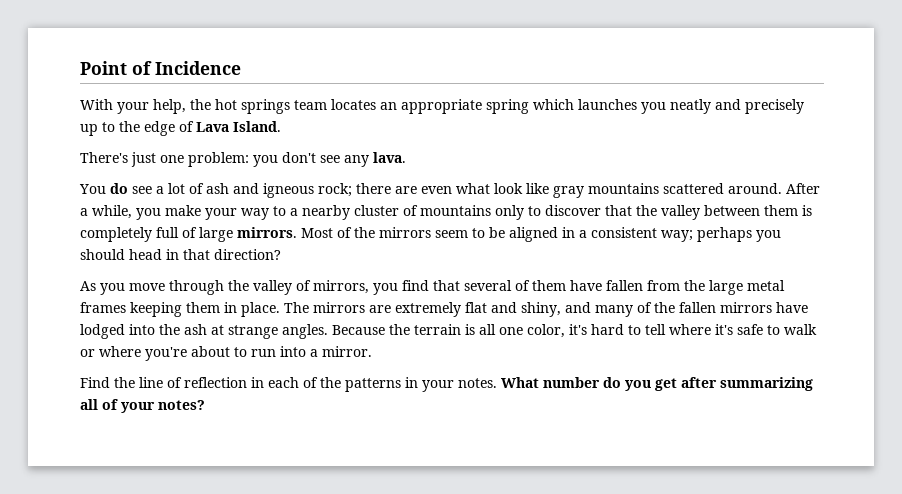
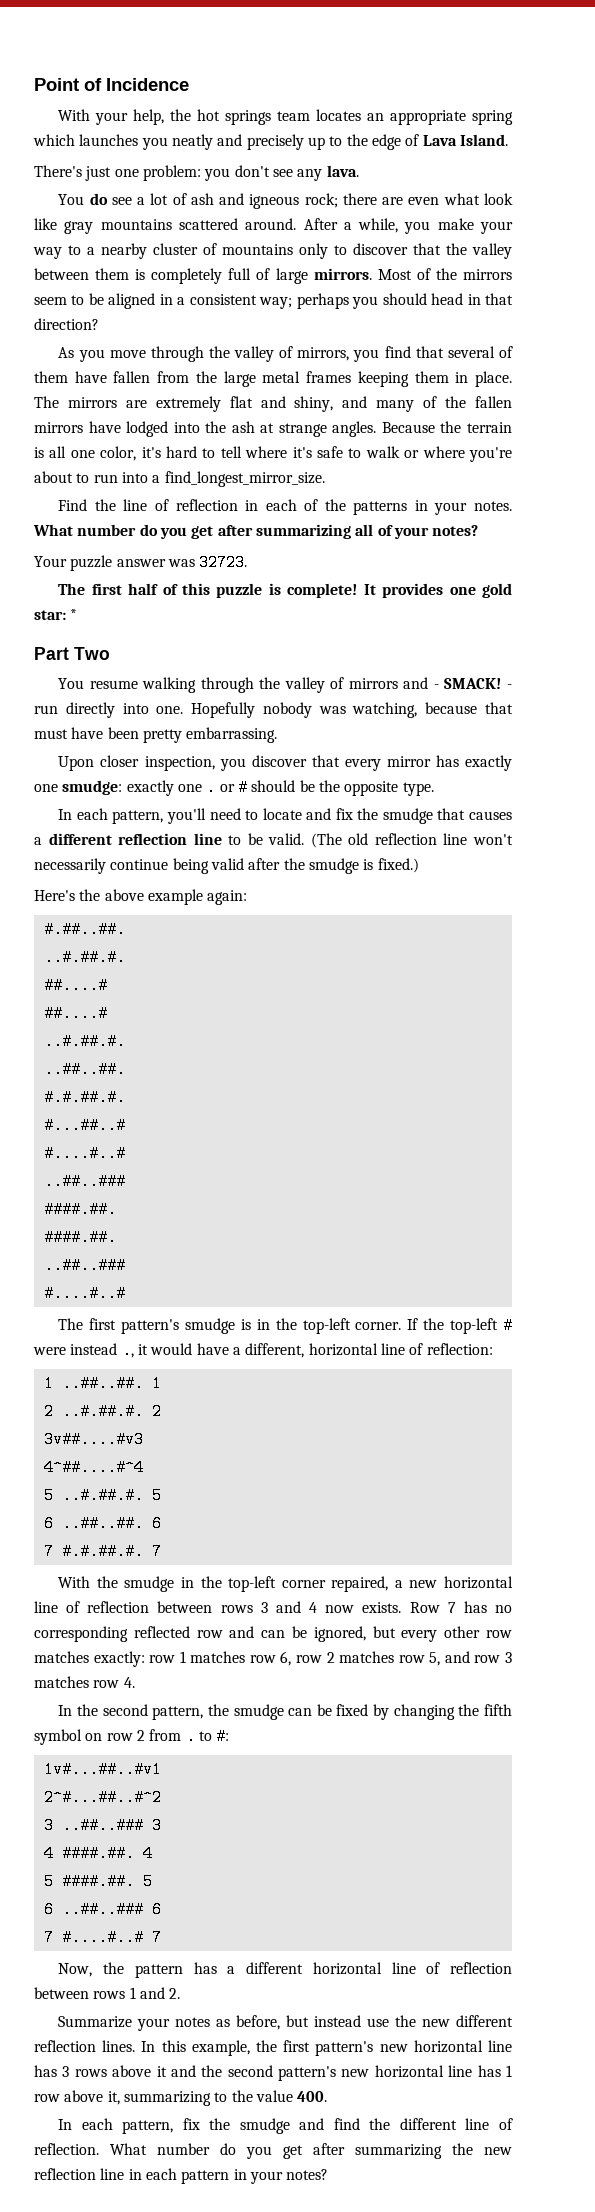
- Because the terrain is all one color, it's hard to tell where it's safe to walk or where you're about to run into a mirror.
+ Because the terrain is all one color, it's hard to tell where it's safe to walk or where you're about to run into a find_longest_mirror_size.
+ Your puzzle answer was 32723.
+ The first half of this puzzle is complete! It provides one gold star: *
+ Part Two
+ You resume walking through the valley of mirrors and - SMACK! - run directly into one. Hopefully nobody was watching, because that must have been pretty embarrassing.
+ Upon closer inspection, you discover that every mirror has exactly one smudge: exactly one . or # should be the opposite type.
+ In each pattern, you'll need to locate and fix the smudge that causes a different reflection line to be valid. (The old reflection line won't necessarily continue being valid after the smudge is fixed.)
+ Here's the above example again:
+ #.##..##.
+ ..#.##.#.
+ ##....#
+ ##....#
+ ..#.##.#.
+ ..##..##.
+ #.#.##.#.
+ #...##..#
+ #....#..#
+ ..##..###
+ ####.##.
+ ####.##.
+ ..##..###
+ #....#..#
+ The first pattern's smudge is in the top-left corner. If the top-left # were instead ., it would have a different, horizontal line of reflection:
+ 1 ..##..##. 1
+ 2 ..#.##.#. 2
+ 3v##....#v3
+ 4^##....#^4
+ 5 ..#.##.#. 5
+ 6 ..##..##. 6
+ 7 #.#.##.#. 7
+ With the smudge in the top-left corner repaired, a new horizontal line of reflection between rows 3 and 4 now exists. Row 7 has no corresponding reflected row and can be ignored, but every other row matches exactly: row 1 matches row 6, row 2 matches row 5, and row 3 matches row 4.
+ In the second pattern, the smudge can be fixed by changing the fifth symbol on row 2 from . to #:
+ 1v#...##..#v1
+ 2^#...##..#^2
+ 3 ..##..### 3
+ 4 ####.##. 4
+ 5 ####.##. 5
+ 6 ..##..### 6
+ 7 #....#..# 7
+ Now, the pattern has a different horizontal line of reflection between rows 1 and 2.
+ Summarize your notes as before, but instead use the new different reflection lines. In this example, the first pattern's new horizontal line has 3 rows above it and the second pattern's new horizontal line has 1 row above it, summarizing to the value 400.
+ In each pattern, fix the smudge and find the different line of reflection. What number do you get after summarizing the new reflection line in each pattern in your notes?

